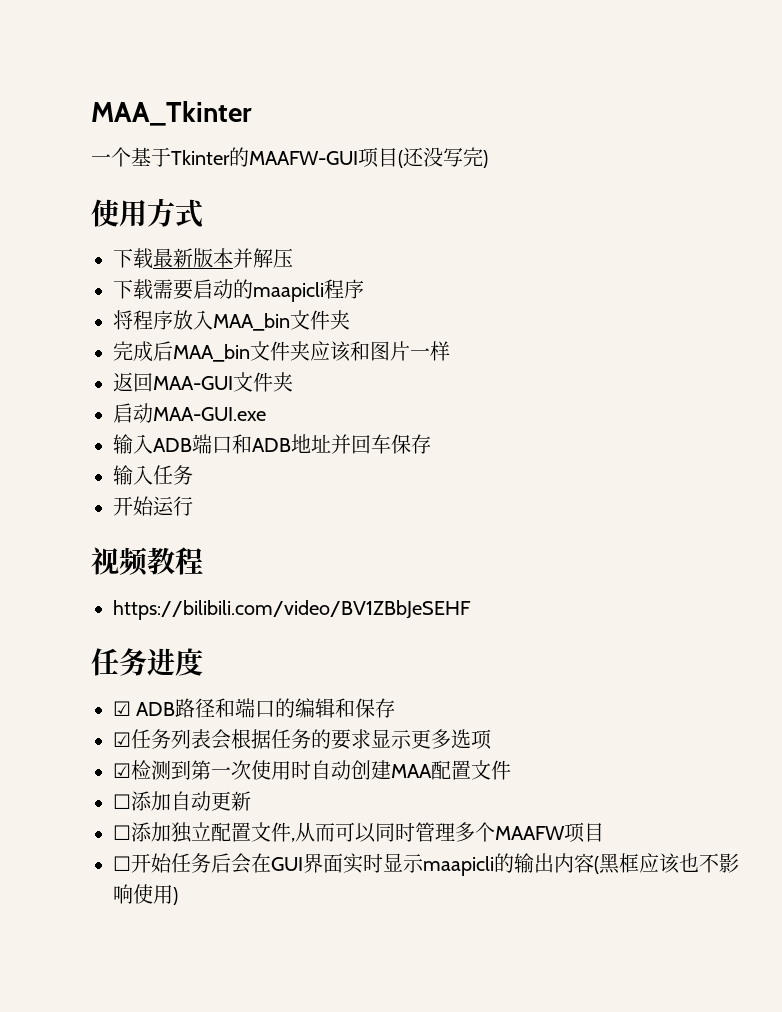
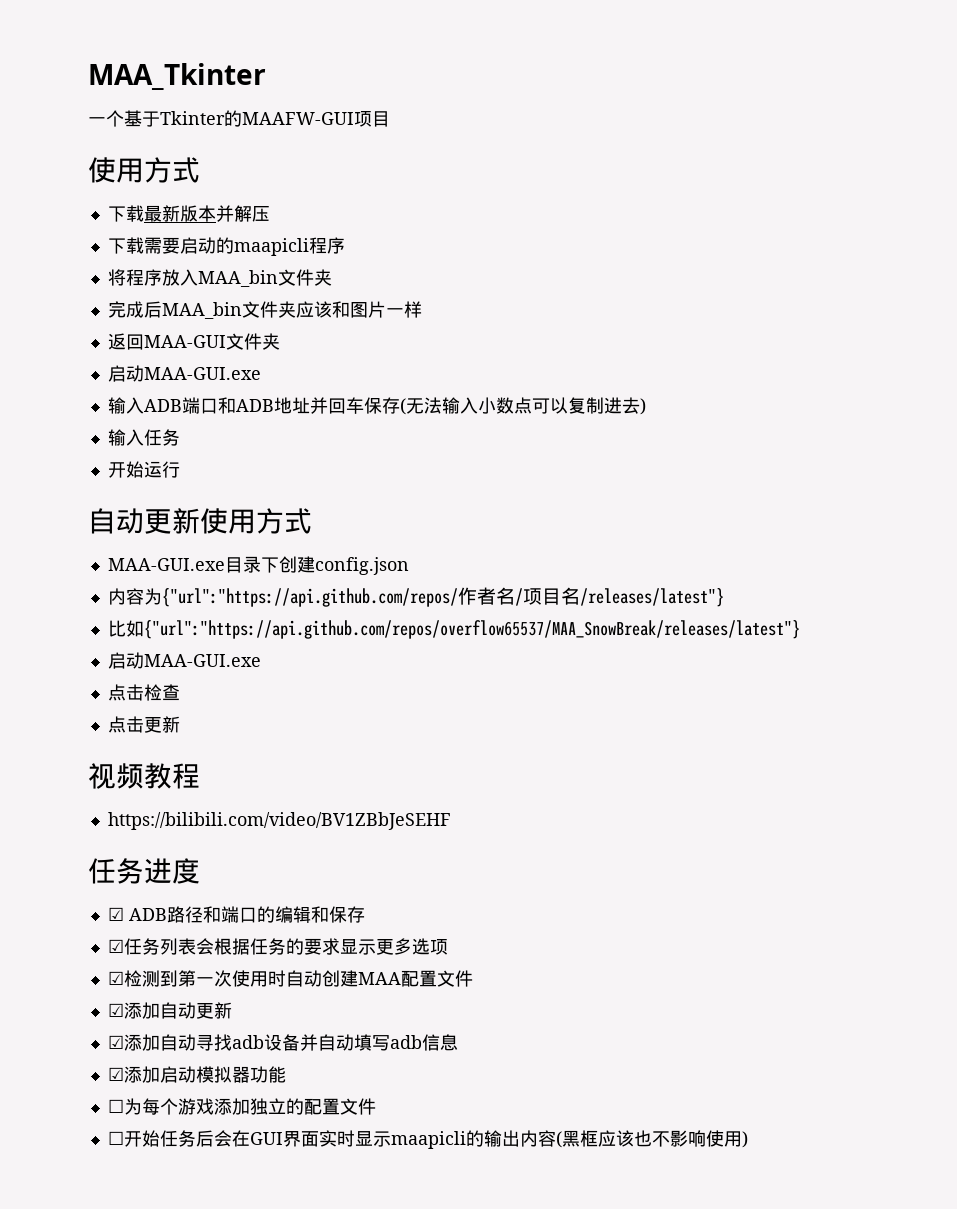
- 一个基于Tkinter的MAAFW-GUI项目(还没写完)
+ 一个基于Tkinter的MAAFW-GUI项目
- 输入ADB端口和ADB地址并回车保存
+ 输入ADB端口和ADB地址并回车保存(无法输入小数点可以复制进去)
  输入任务
  开始运行
+ 自动更新使用方式
+ MAA-GUI.exe目录下创建config.json
+ 内容为{"url":"https://api.github.com/repos/作者名/项目名/releases/latest"}
+ 比如{"url":"https://api.github.com/repos/overflow65537/MAA_SnowBreak/releases/latest"}
+ 启动MAA-GUI.exe
+ 点击检查
+ 点击更新
- ☐添加自动更新
+ ☑添加自动更新
- ☐添加独立配置文件,从而可以同时管理多个MAAFW项目
+ ☑添加自动寻找adb设备并自动填写adb信息
+ ☑添加启动模拟器功能
+ ☐为每个游戏添加独立的配置文件

